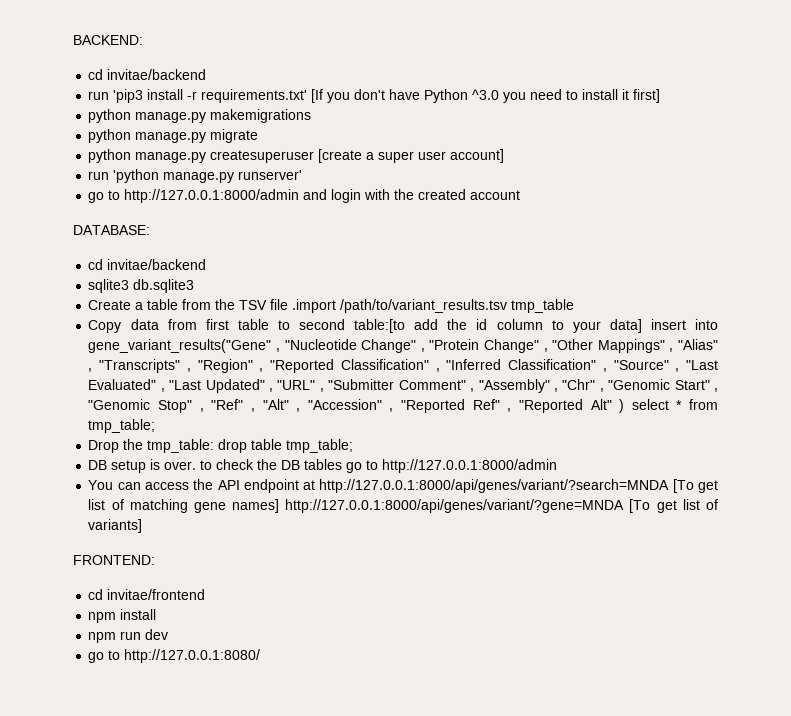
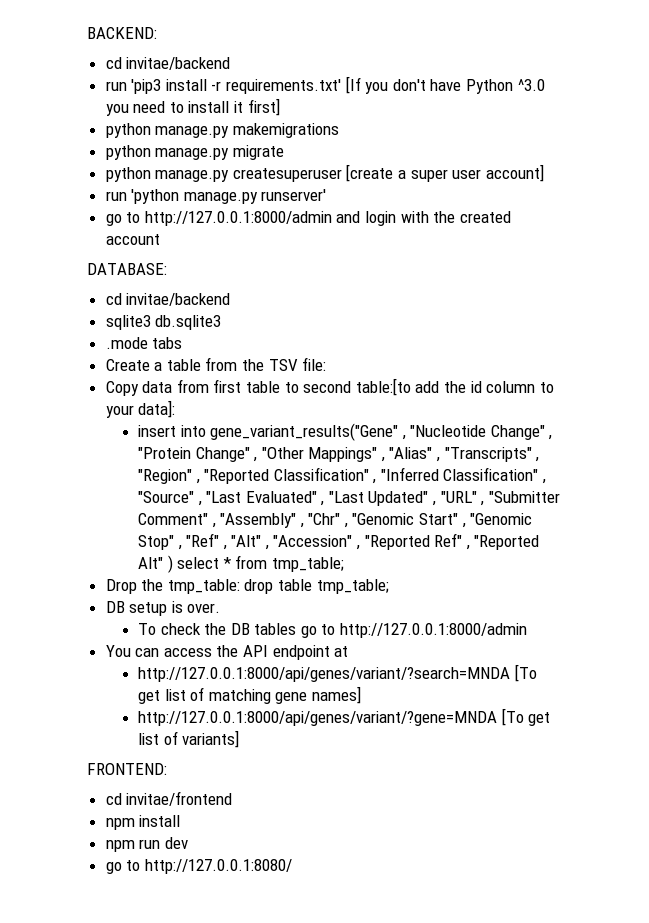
+ .mode tabs
- Create a table from the TSV file .import /path/to/variant_results.tsv tmp_table
+ Create a table from the TSV file:
- Copy data from first table to second table:[to add the id column to your data] insert into gene_variant_results("Gene" , "Nucleotide Change" , "Protein Change" , "Other Mappings" , "Alias" , "Transcripts" , "Region" , "Reported Classification" , "Inferred Classification" , "Source" , "Last Evaluated" , "Last Updated" , "URL" , "Submitter Comment" , "Assembly" , "Chr" , "Genomic Start" , "Genomic Stop" , "Ref" , "Alt" , "Accession" , "Reported Ref" , "Reported Alt" ) select * from tmp_table;
+ Copy data from first table to second table:[to add the id column to your data]:
+ insert into gene_variant_results("Gene" , "Nucleotide Change" , "Protein Change" , "Other Mappings" , "Alias" , "Transcripts" , "Region" , "Reported Classification" , "Inferred Classification" , "Source" , "Last Evaluated" , "Last Updated" , "URL" , "Submitter Comment" , "Assembly" , "Chr" , "Genomic Start" , "Genomic Stop" , "Ref" , "Alt" , "Accession" , "Reported Ref" , "Reported Alt" ) select * from tmp_table;
- DB setup is over. to check the DB tables go to http://127.0.0.1:8000/admin
+ DB setup is over.
+ To check the DB tables go to http://127.0.0.1:8000/admin
- You can access the API endpoint at http://127.0.0.1:8000/api/genes/variant/?search=MNDA [To get list of matching gene names] http://127.0.0.1:8000/api/genes/variant/?gene=MNDA [To get list of variants]
+ You can access the API endpoint at
+ http://127.0.0.1:8000/api/genes/variant/?search=MNDA [To get list of matching gene names]
+ http://127.0.0.1:8000/api/genes/variant/?gene=MNDA [To get list of variants]

